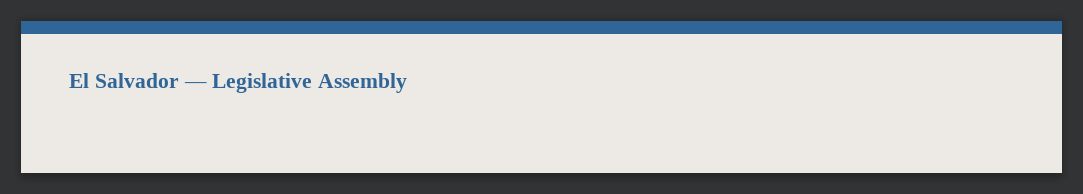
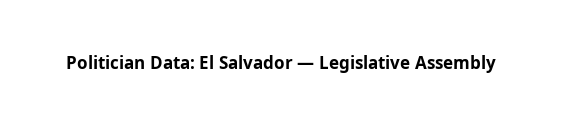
- El Salvador — Legislative Assembly
+ Politician Data: El Salvador — Legislative Assembly

